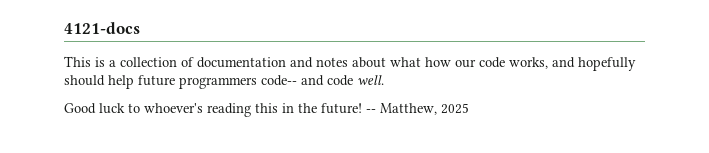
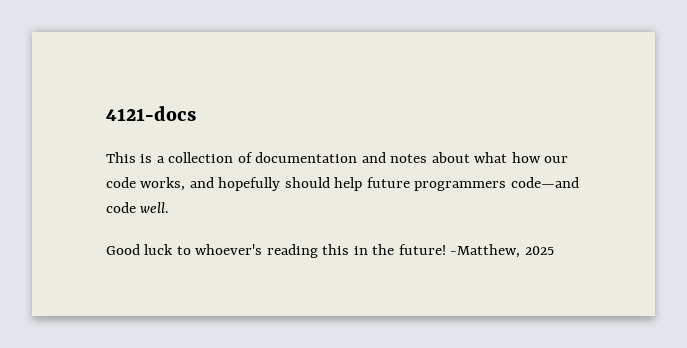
- This is a collection of documentation and notes about what how our code works, and hopefully should help future programmers code-- and code well.
+ This is a collection of documentation and notes about what how our code works, and hopefully should help future programmers code—and code well.
- -- Matthew, 2025
+ -Matthew, 2025

